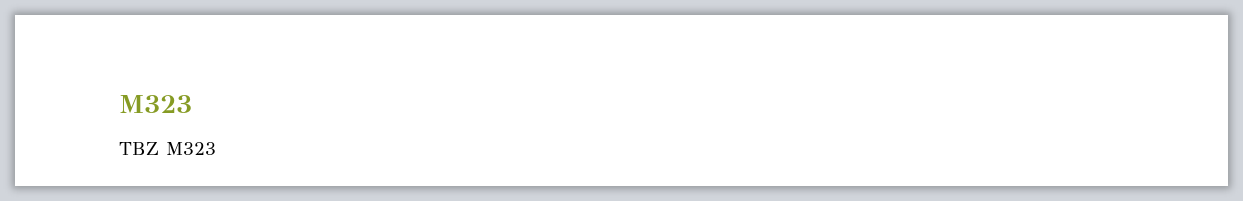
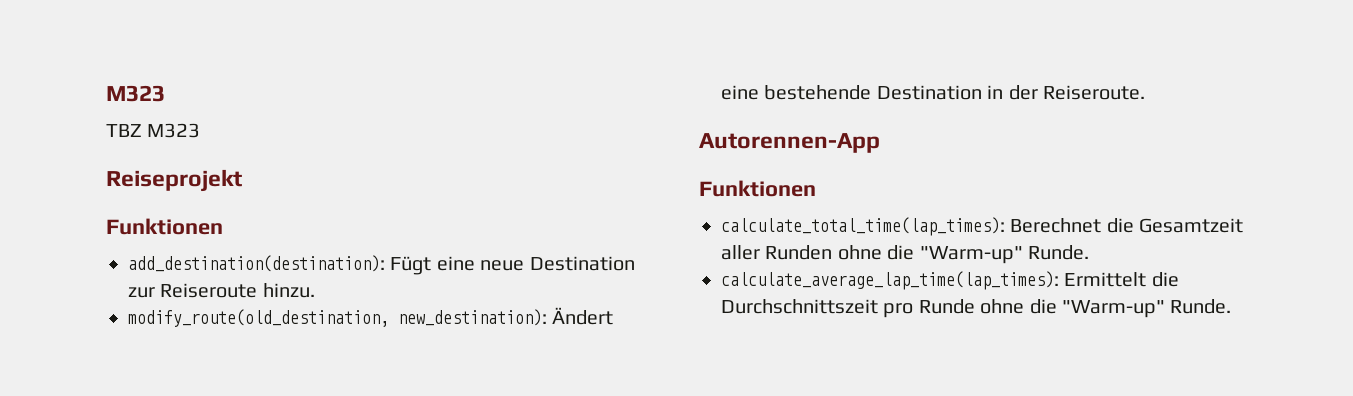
+ Reiseprojekt
+ Funktionen
+ add_destination(destination): Fügt eine neue Destination zur Reiseroute hinzu.
+ modify_route(old_destination, new_destination): Ändert eine bestehende Destination in der Reiseroute.
+ Autorennen-App
+ Funktionen
+ calculate_total_time(lap_times): Berechnet die Gesamtzeit aller Runden ohne die "Warm-up" Runde.
+ calculate_average_lap_time(lap_times): Ermittelt die Durchschnittszeit pro Runde ohne die "Warm-up" Runde.

